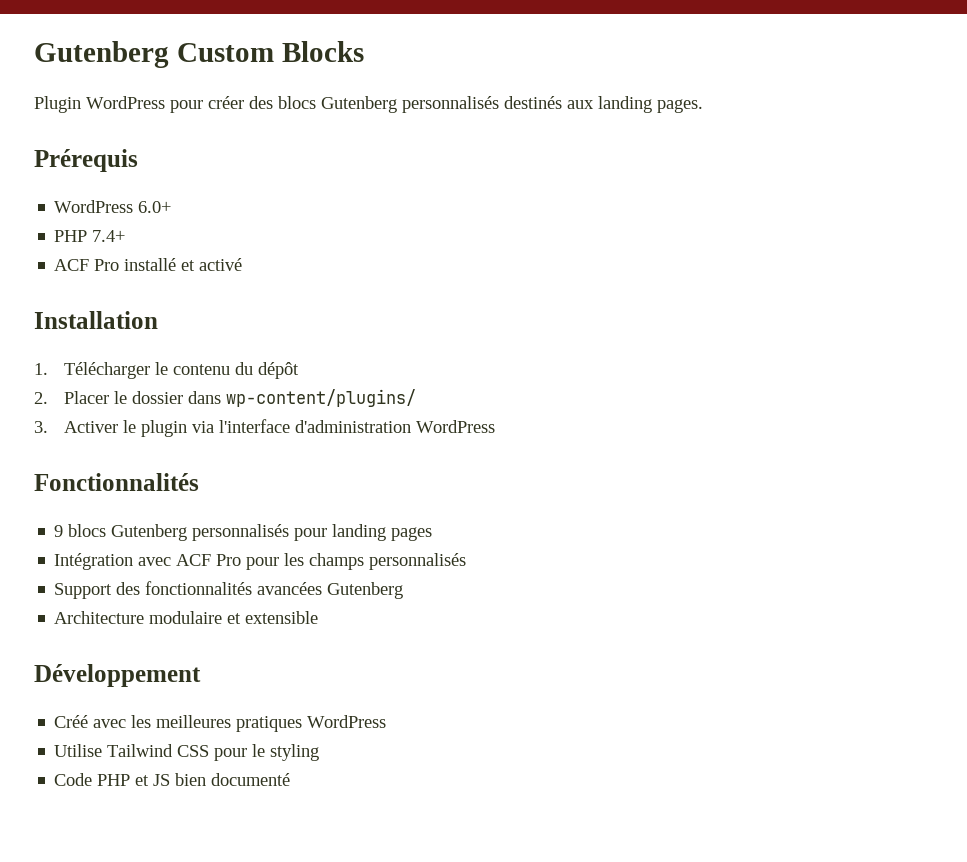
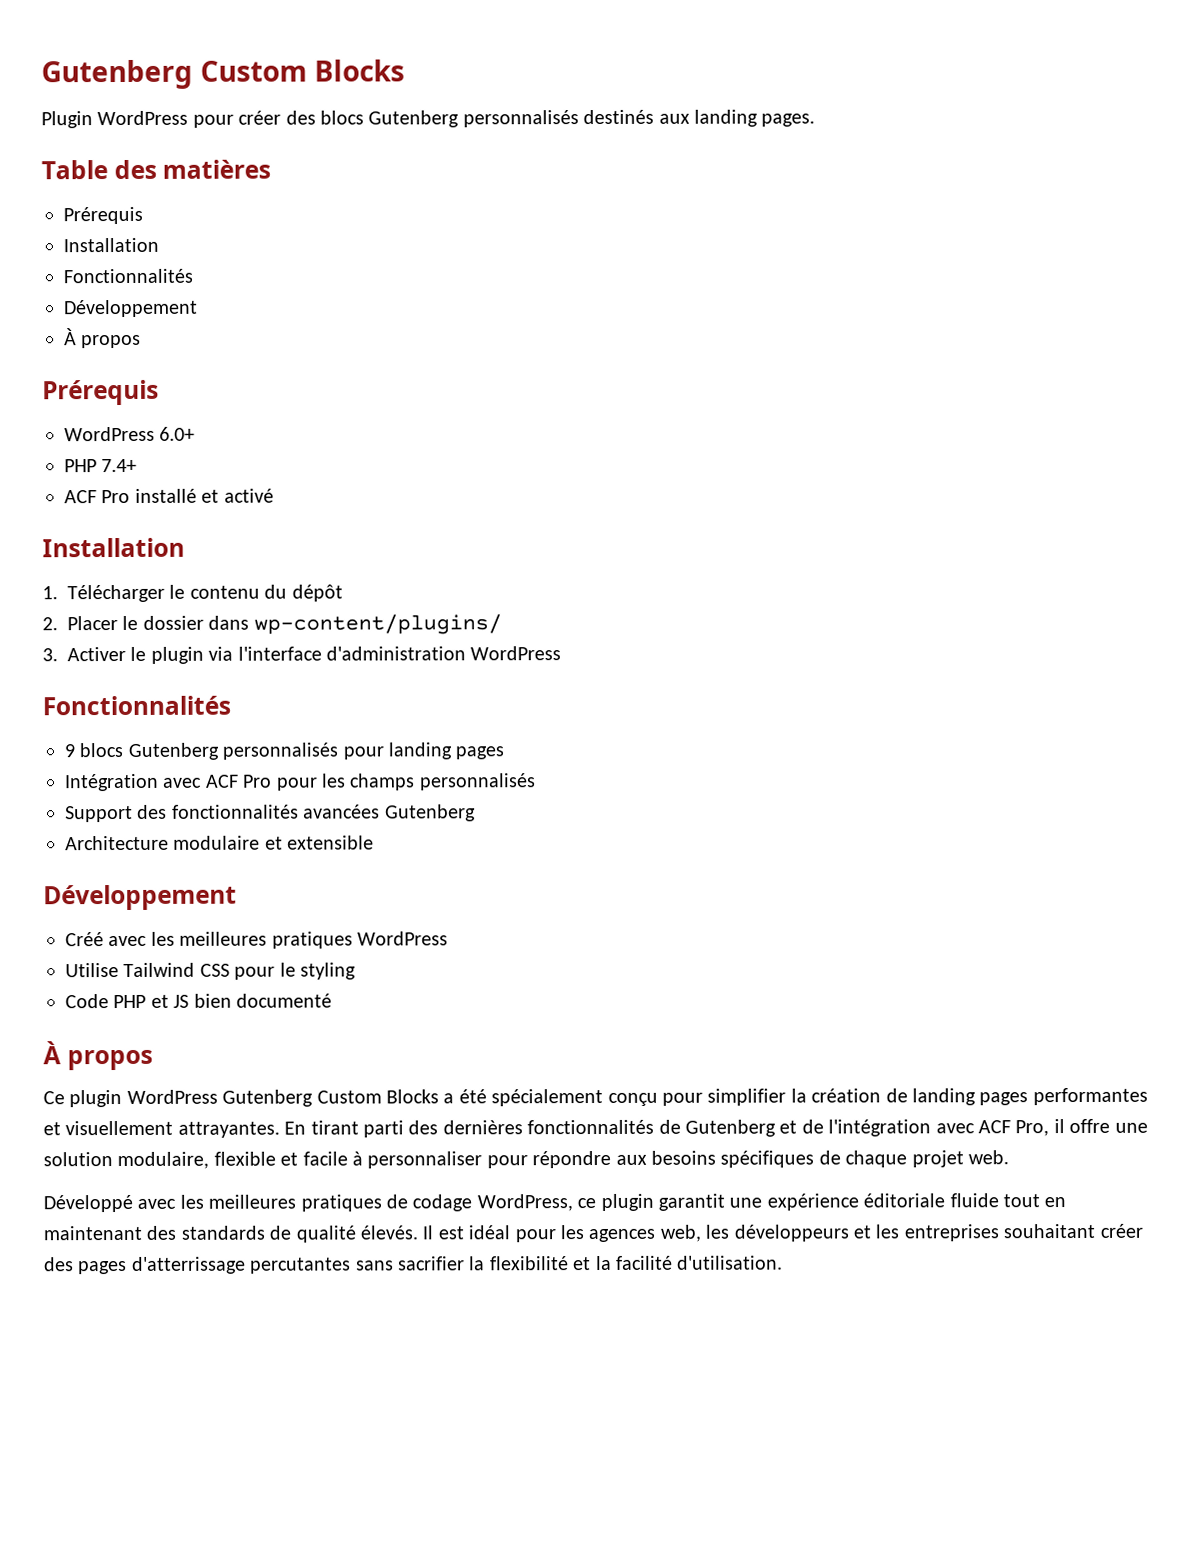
+ Table des matières
+ Prérequis
+ Installation
+ Fonctionnalités
+ Développement
+ À propos
  Code PHP et JS bien documenté
+ À propos
+ Ce plugin WordPress Gutenberg Custom Blocks a été spécialement conçu pour simplifier la création de landing pages performantes et visuellement attrayantes. En tirant parti des dernières fonctionnalités de Gutenberg et de l'intégration avec ACF Pro, il offre une solution modulaire, flexible et facile à personnaliser pour répondre aux besoins spécifiques de chaque projet web.
+ Développé avec les meilleures pratiques de codage WordPress, ce plugin garantit une expérience éditoriale fluide tout en maintenant des standards de qualité élevés. Il est idéal pour les agences web, les développeurs et les entreprises souhaitant créer des pages d'atterrissage percutantes sans sacrifier la flexibilité et la facilité d'utilisation.

